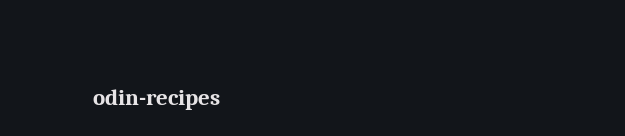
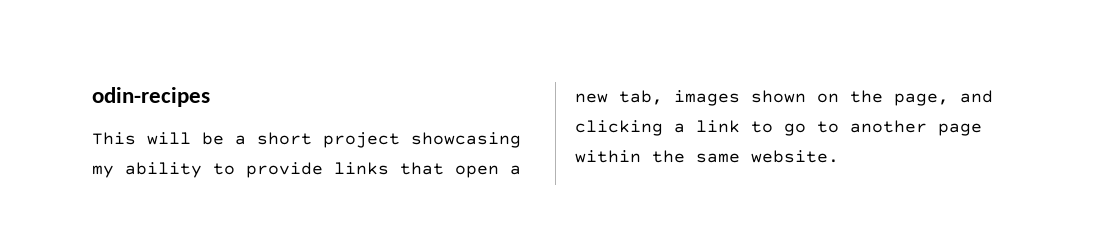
+ This will be a short project showcasing my ability to provide links that open a new tab, images shown on the page, and clicking a link to go to another page within the same website.

